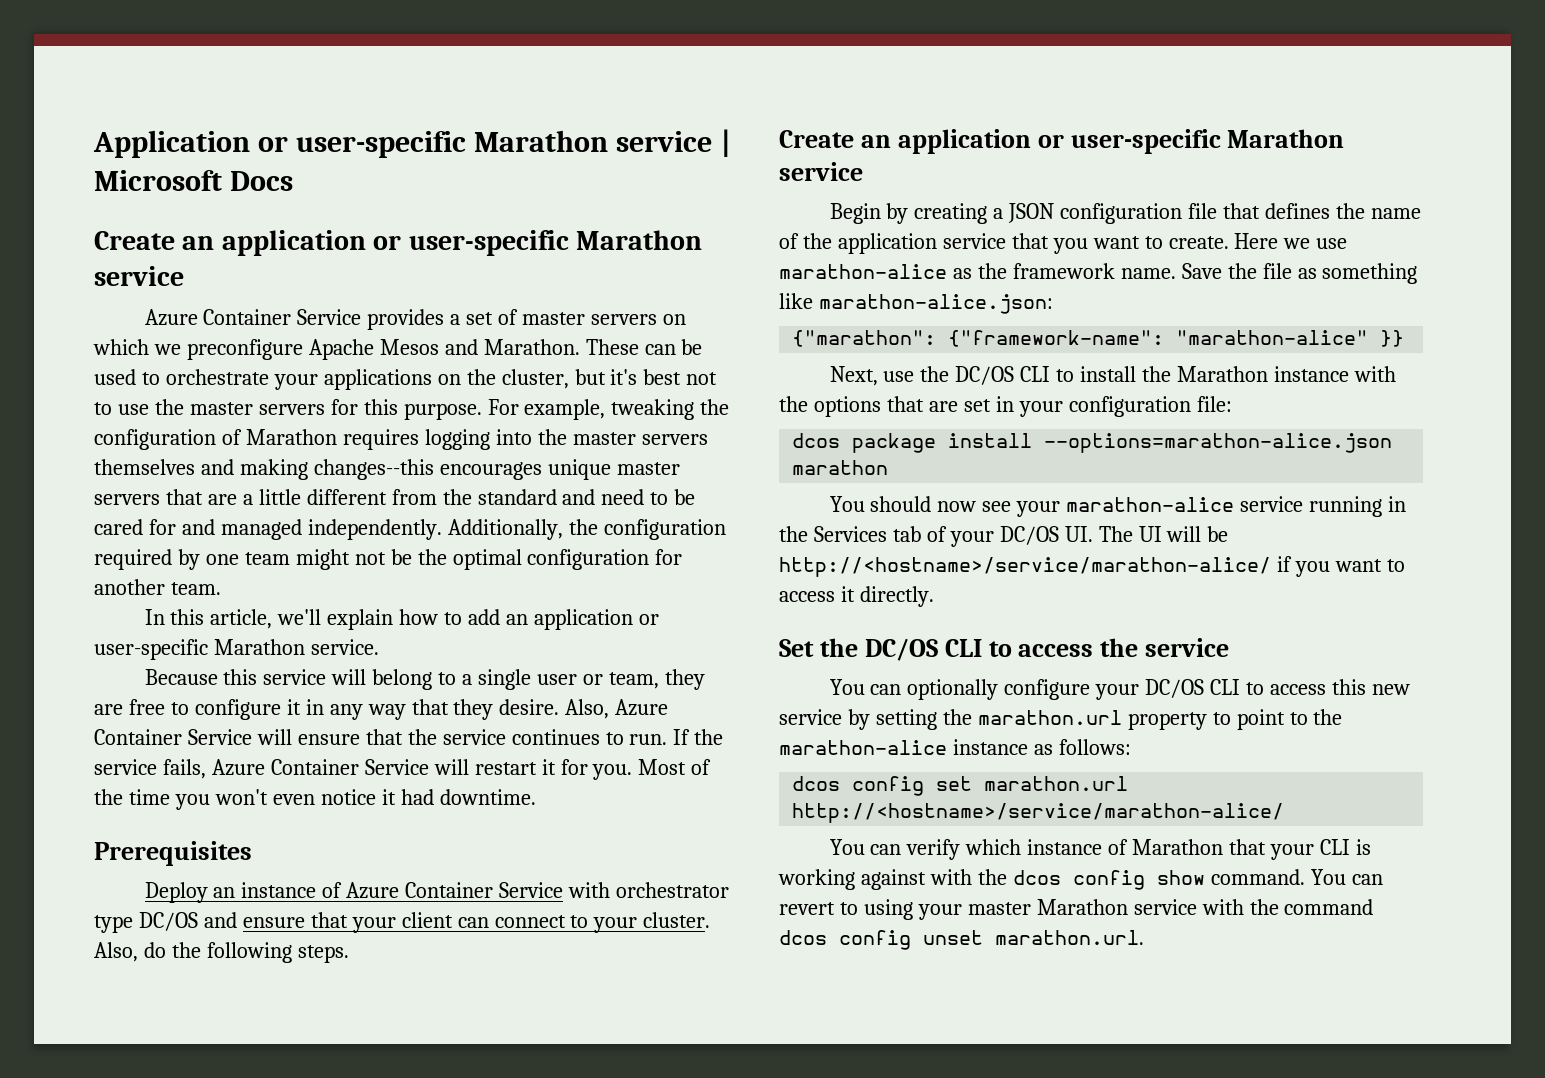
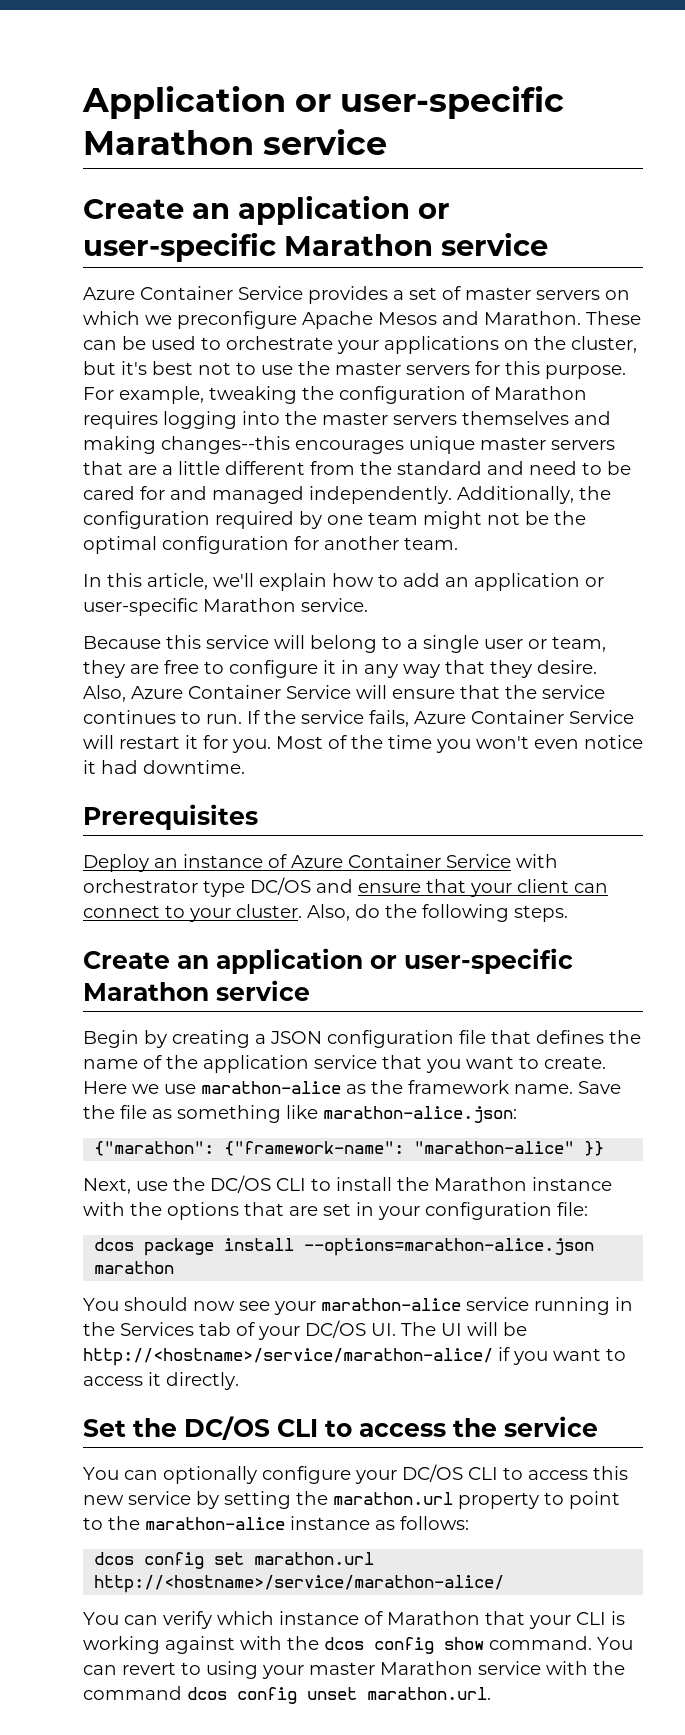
- Application or user-specific Marathon service | Microsoft Docs
+ Application or user-specific Marathon service

